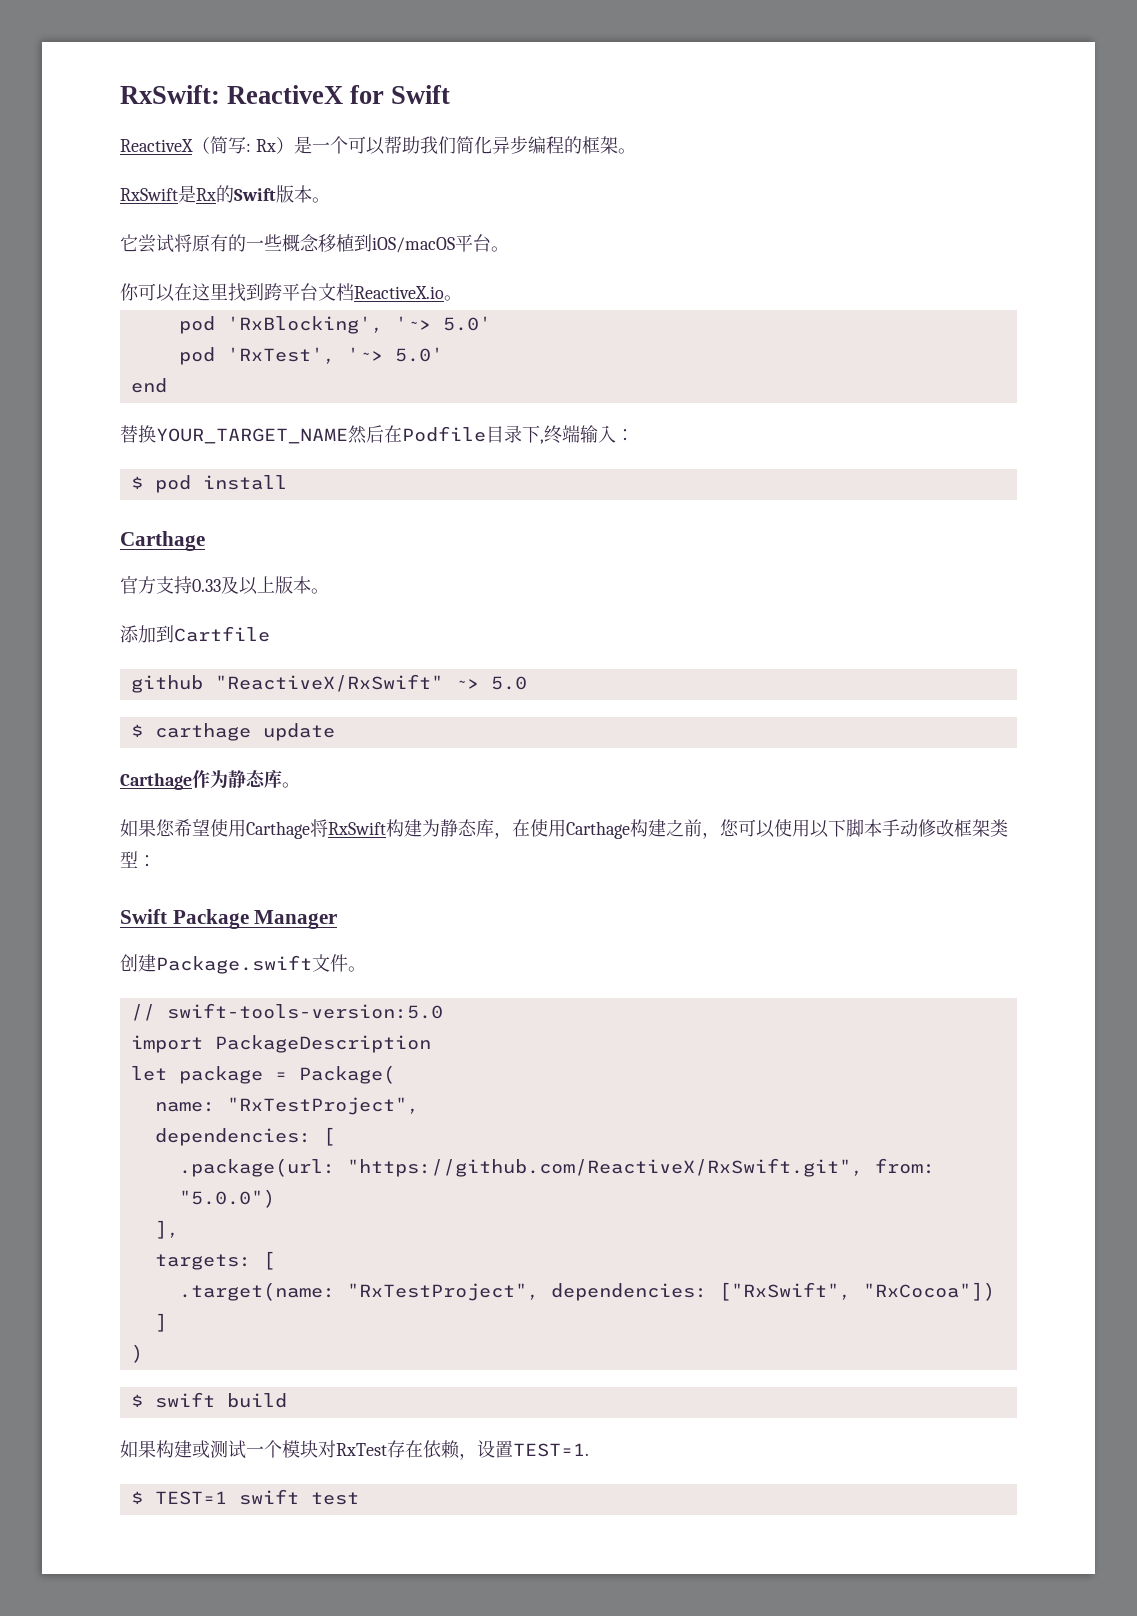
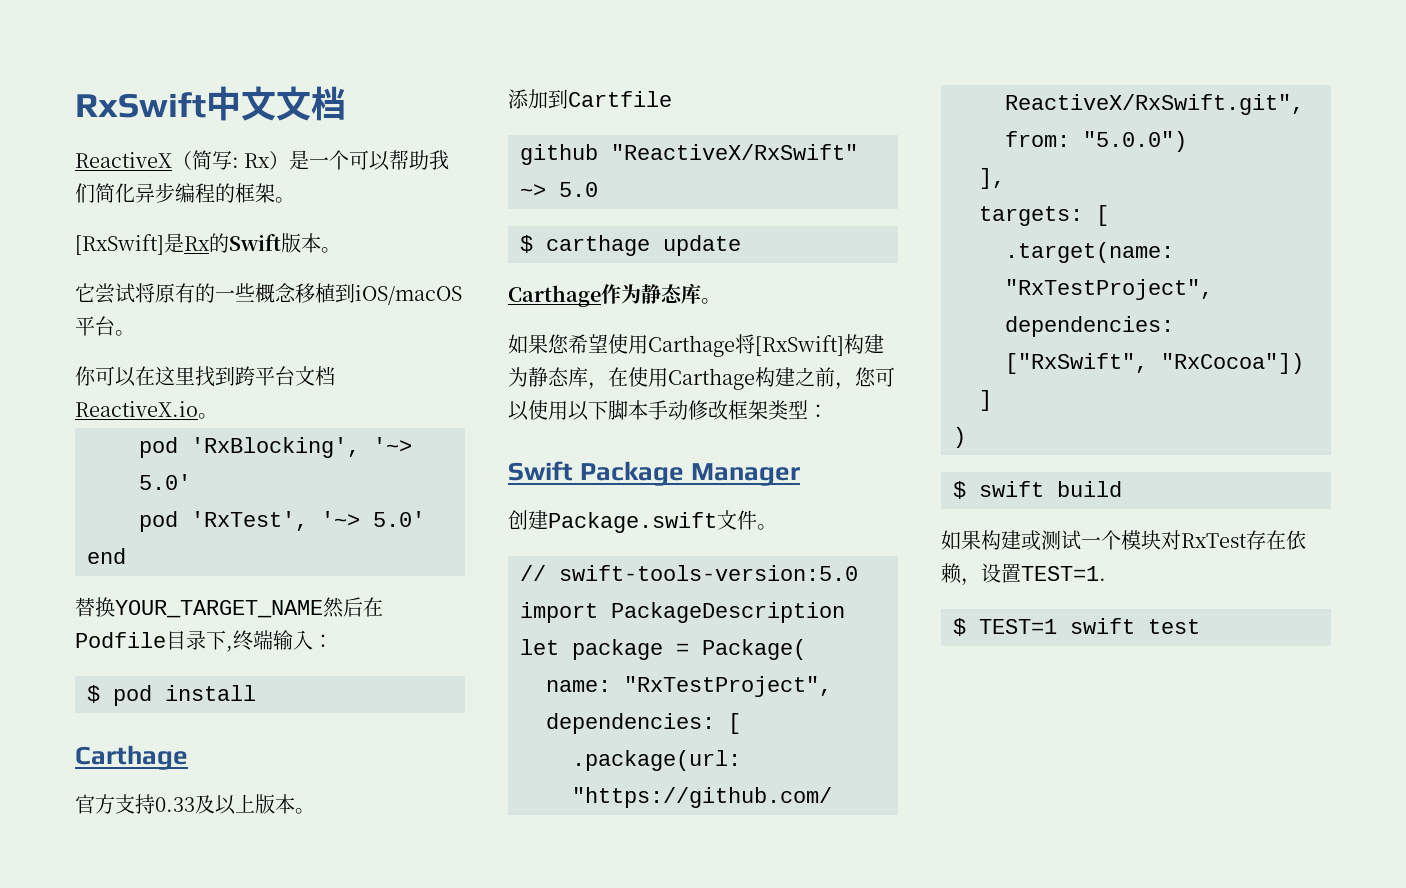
- RxSwift: ReactiveX for Swift
+ RxSwift中文文档
- RxSwift是Rx的Swift版本。
+ [RxSwift]是Rx的Swift版本。
- 如果您希望使用Carthage将RxSwift构建为静态库，在使用Carthage构建之前，您可以使用以下脚本手动修改框架类型：
+ 如果您希望使用Carthage将[RxSwift]构建为静态库，在使用Carthage构建之前，您可以使用以下脚本手动修改框架类型：

